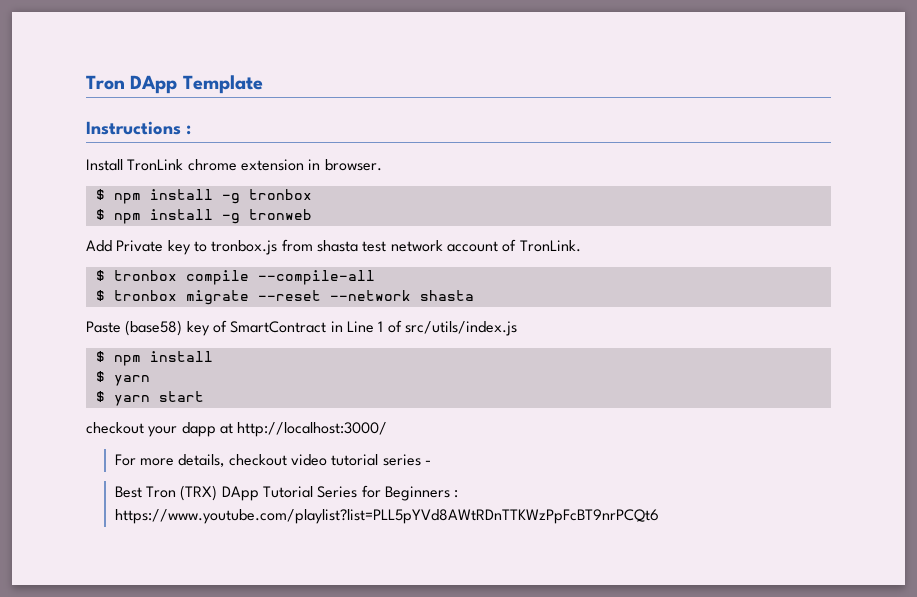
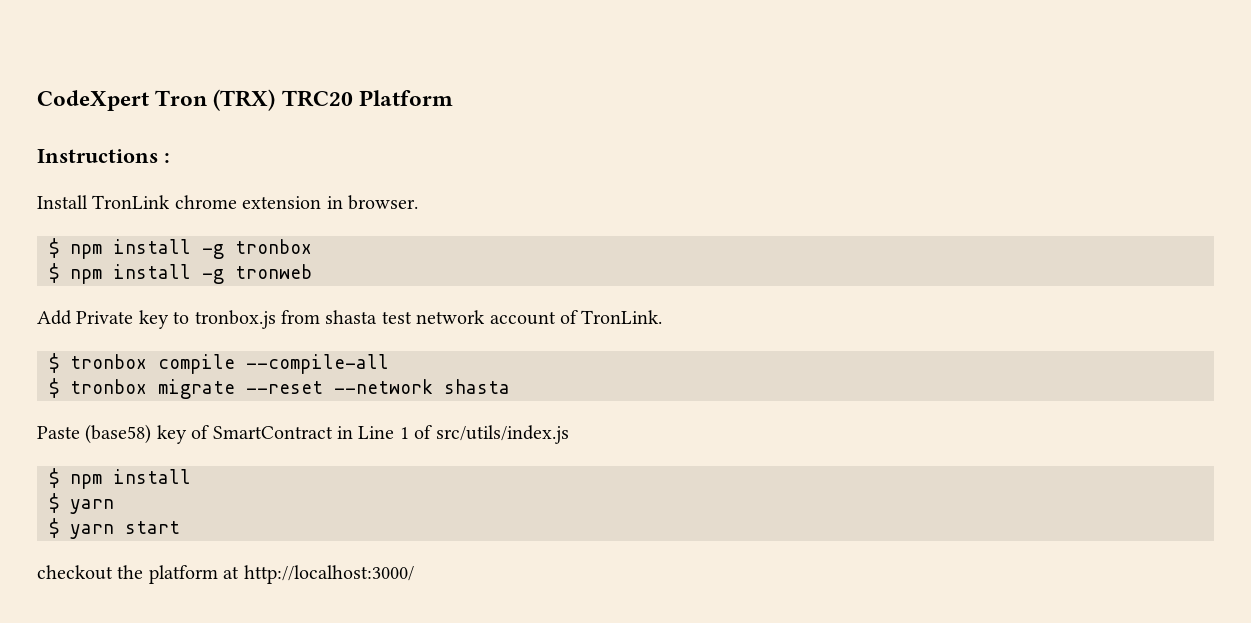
- Tron DApp Template
+ CodeXpert Tron (TRX) TRC20 Platform
- checkout your dapp at http://localhost:3000/
+ checkout the platform at http://localhost:3000/
- For more details, checkout video tutorial series -
- Best Tron (TRX) DApp Tutorial Series for Beginners : https://www.youtube.com/playlist?list=PLL5pYVd8AWtRDnTTKWzPpFcBT9nrPCQt6

